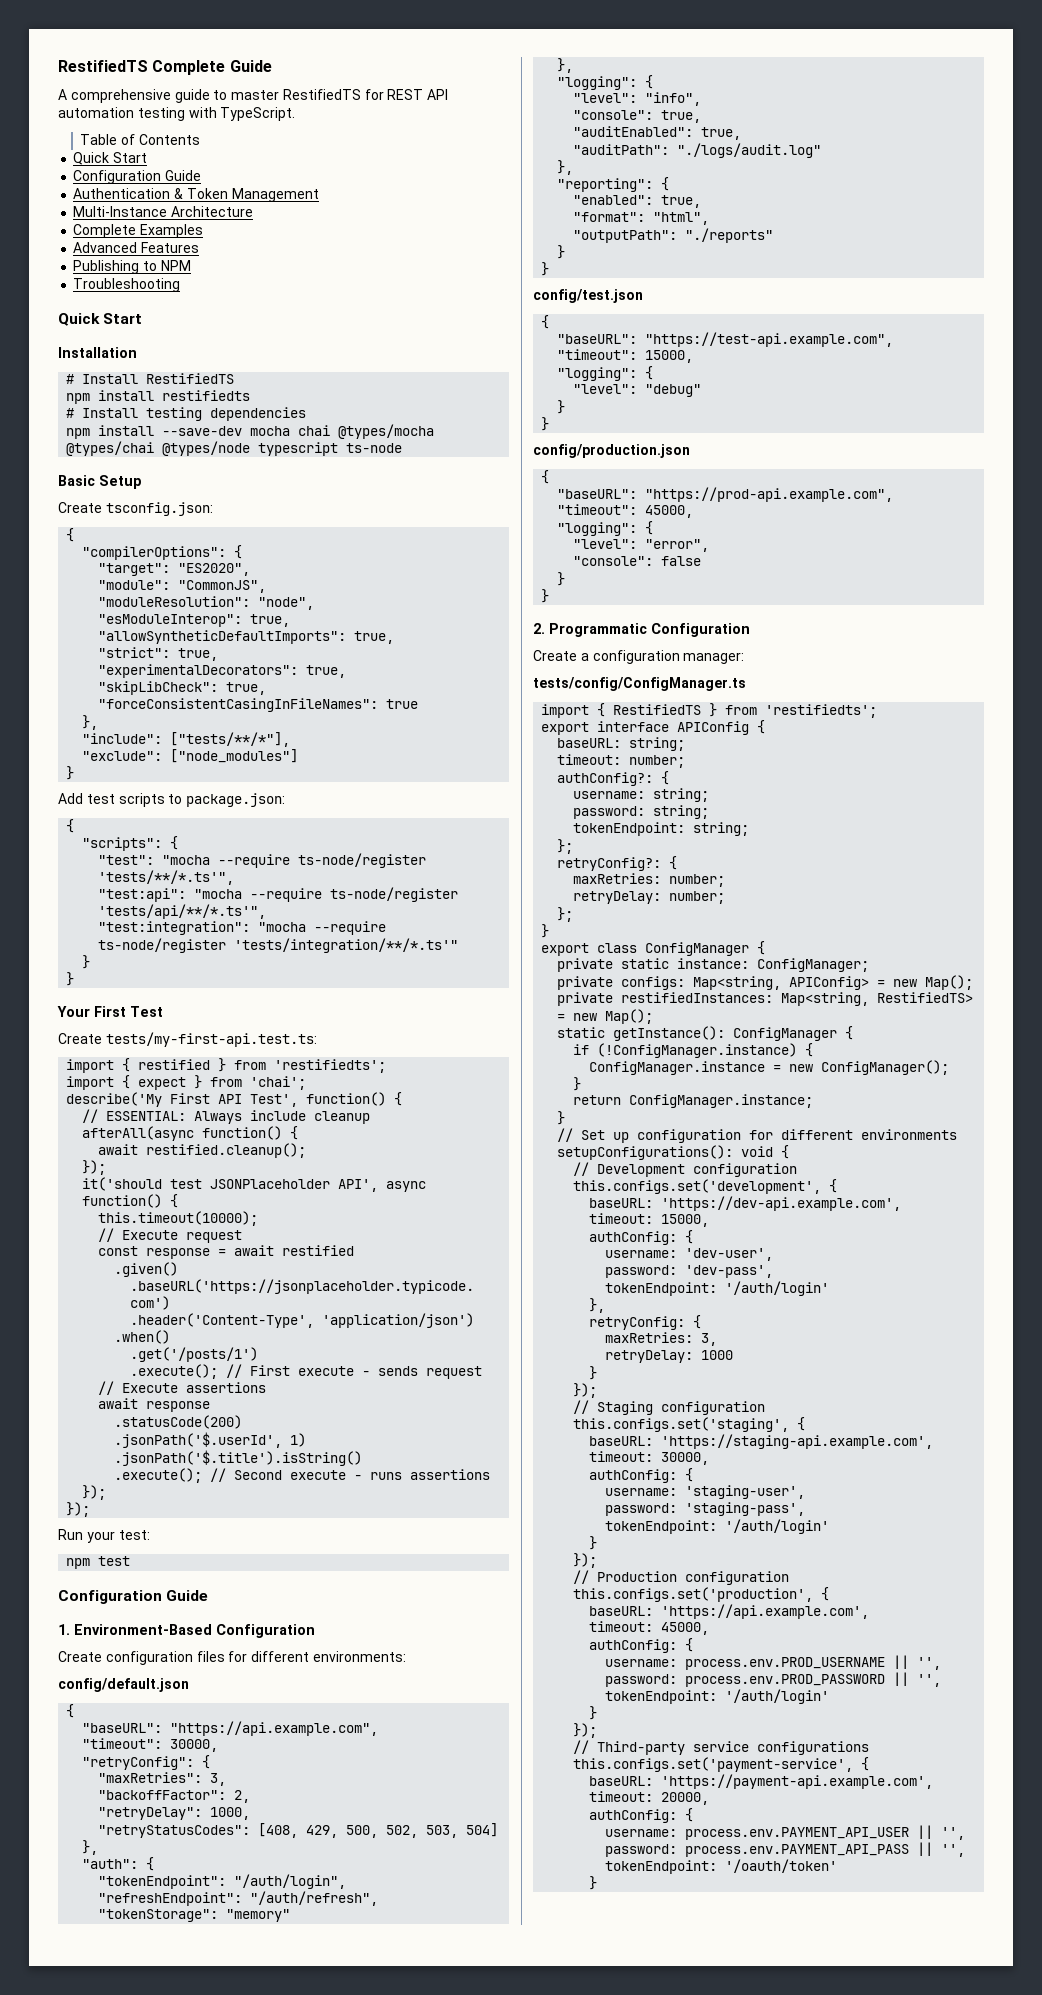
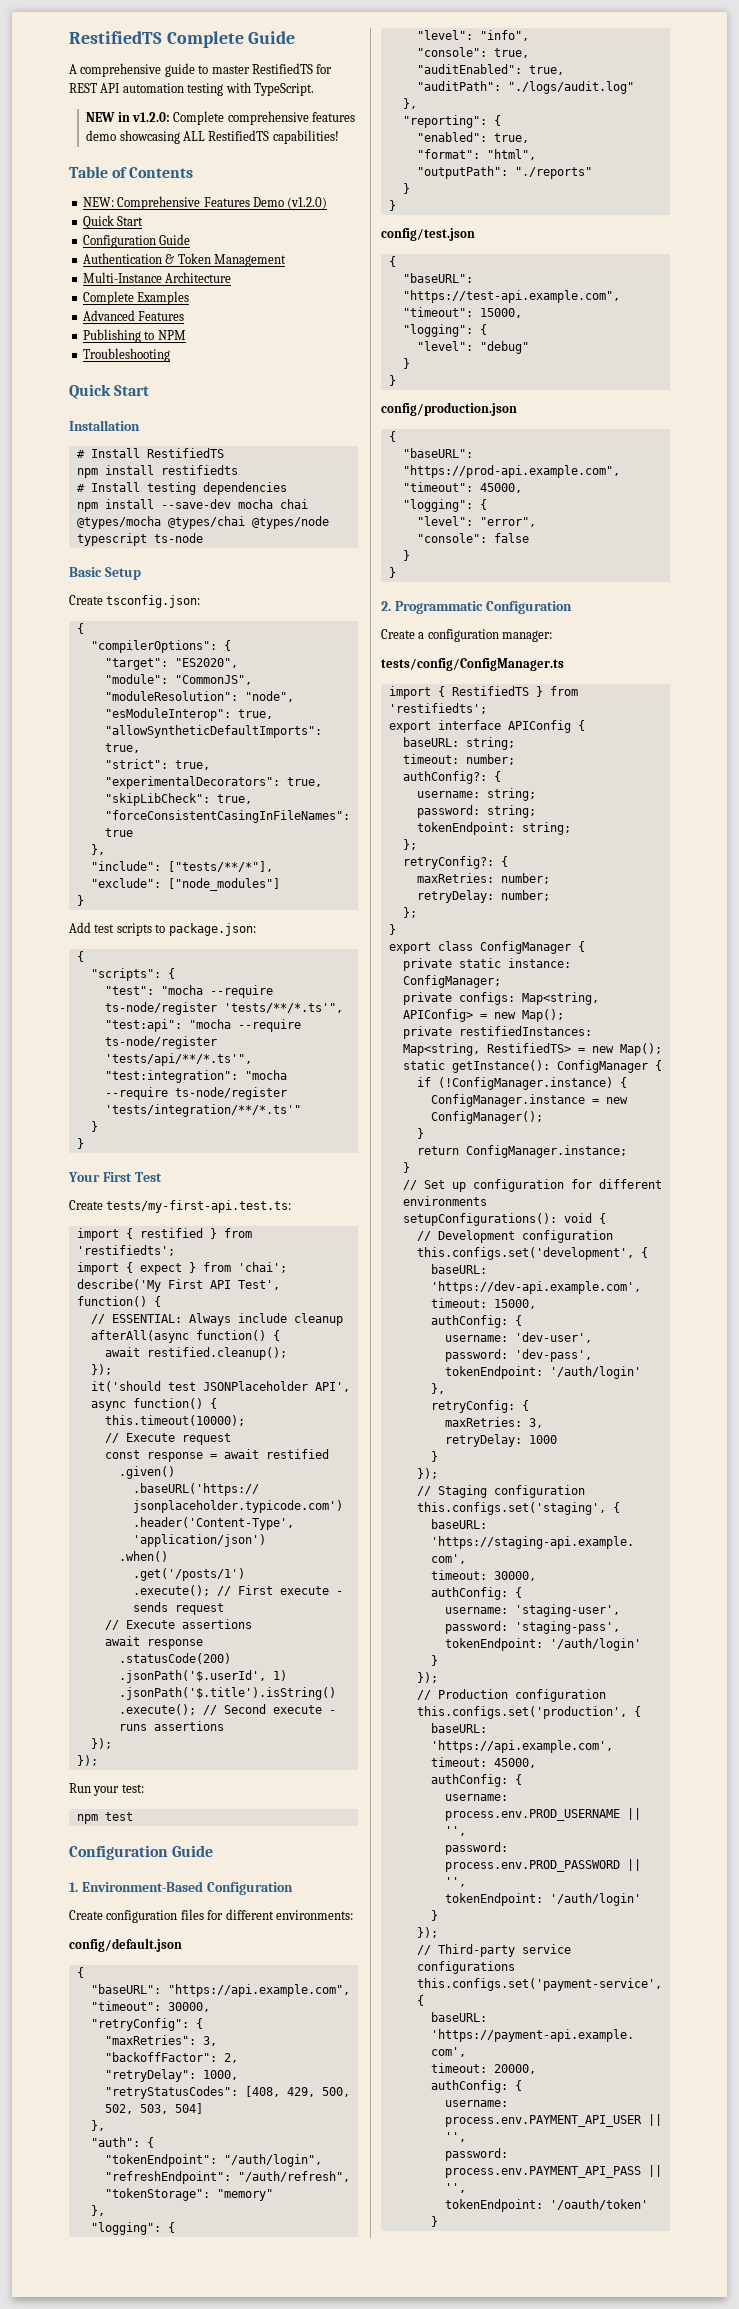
+ NEW in v1.2.0: Complete comprehensive features demo showcasing ALL RestifiedTS capabilities!
  Table of Contents
+ NEW: Comprehensive Features Demo (v1.2.0)

